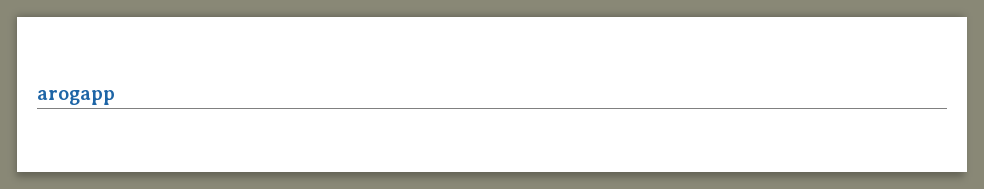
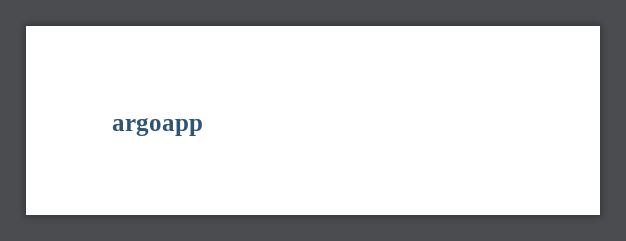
- arogapp
+ argoapp

